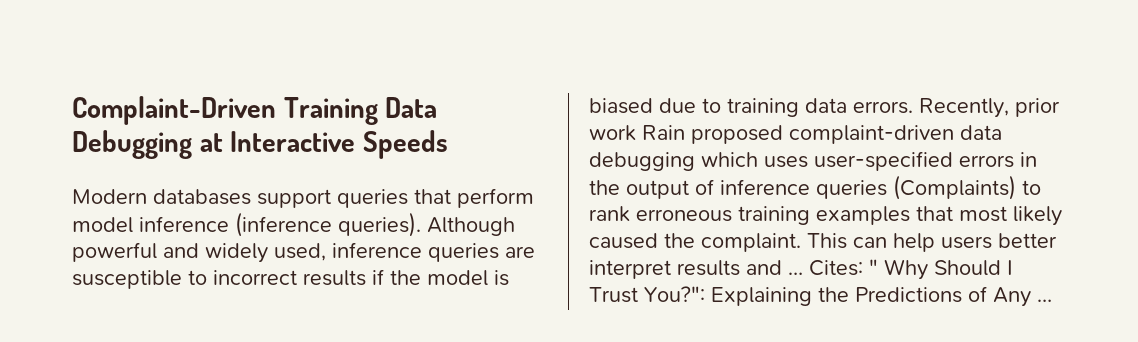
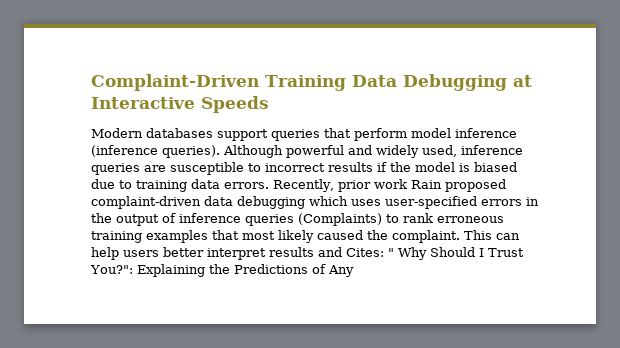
- This can help users better interpret results and … Cites: " Why Should I Trust You?": Explaining the Predictions of Any …
+ This can help users better interpret results and Cites: " Why Should I Trust You?": Explaining the Predictions of Any

